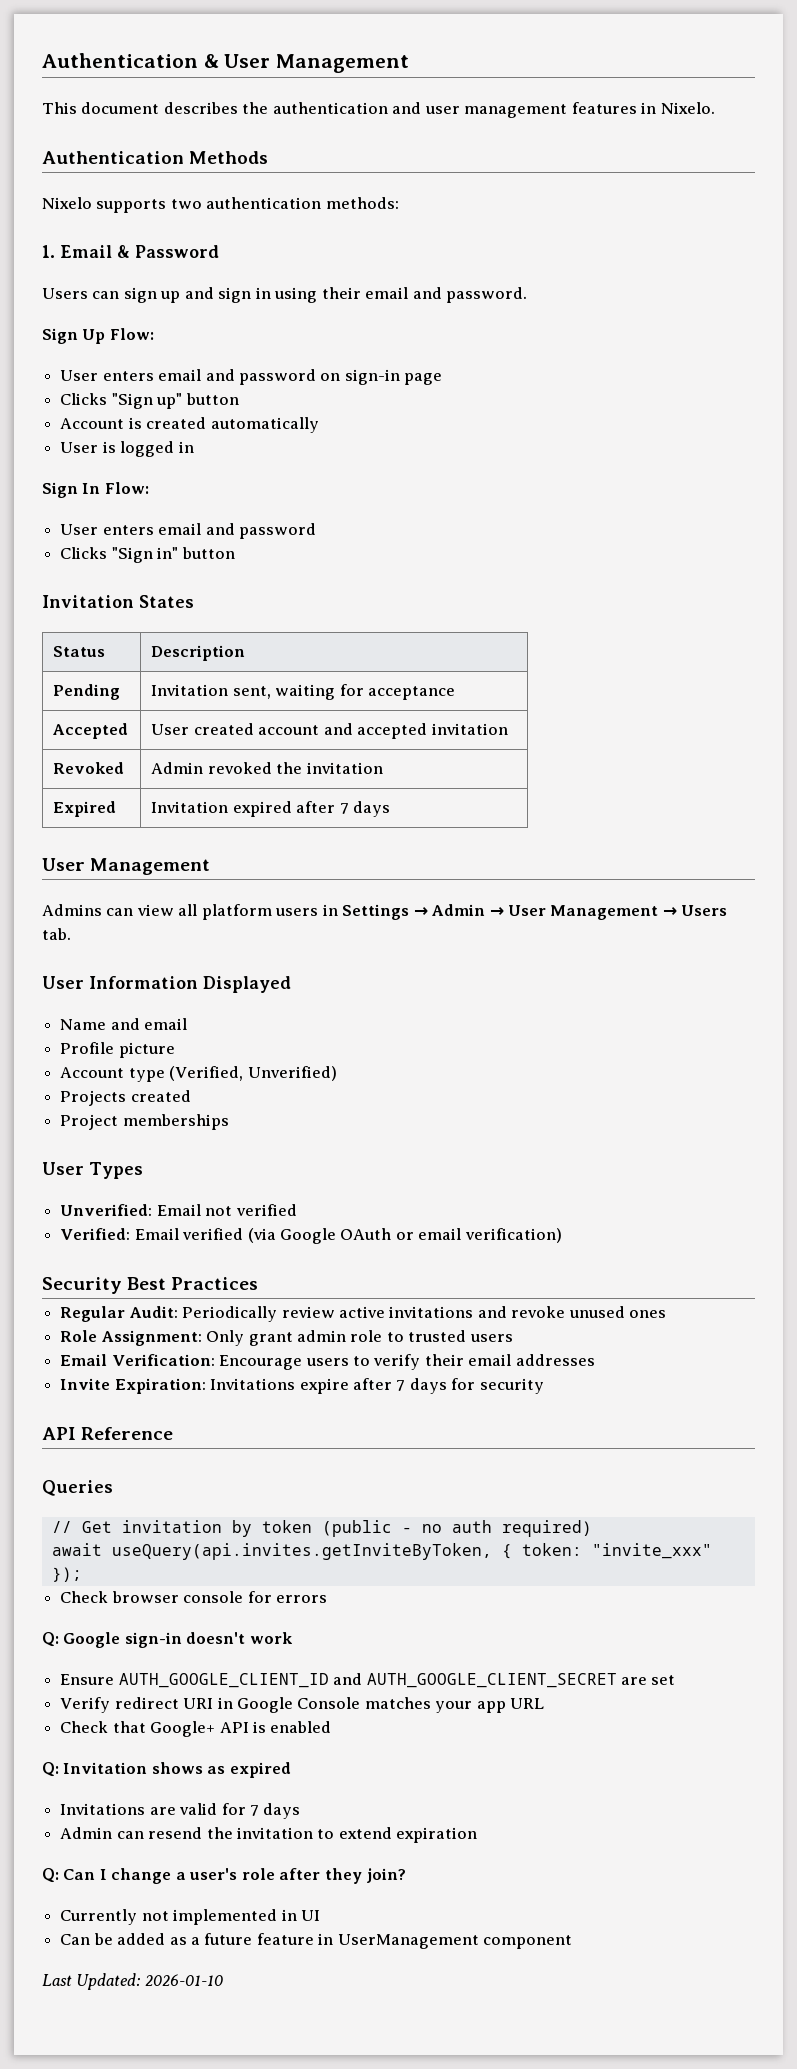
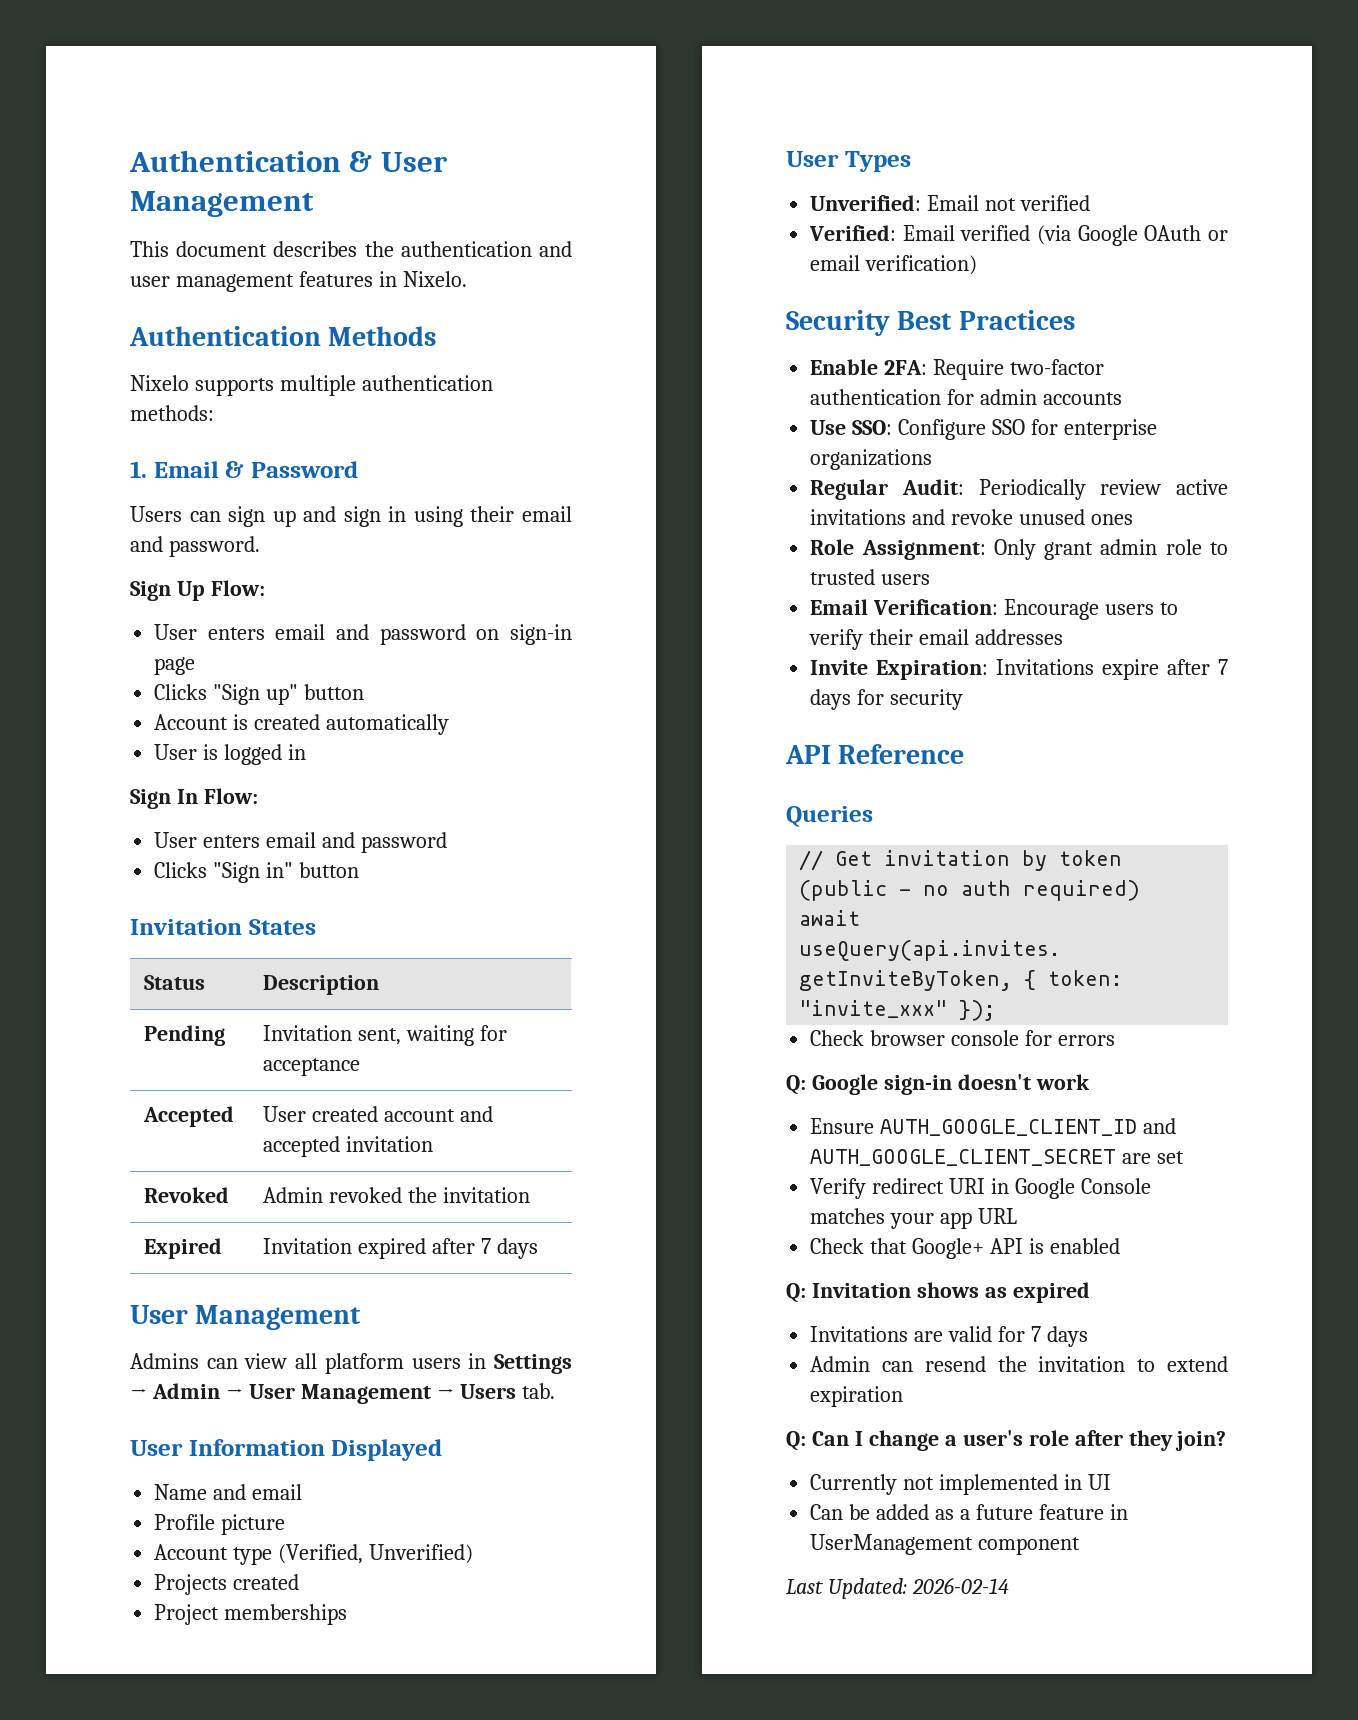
- Nixelo supports two authentication methods:
+ Nixelo supports multiple authentication methods:
+ Enable 2FA: Require two-factor authentication for admin accounts
+ Use SSO: Configure SSO for enterprise organizations
- Last Updated: 2026-01-10
+ Last Updated: 2026-02-14

